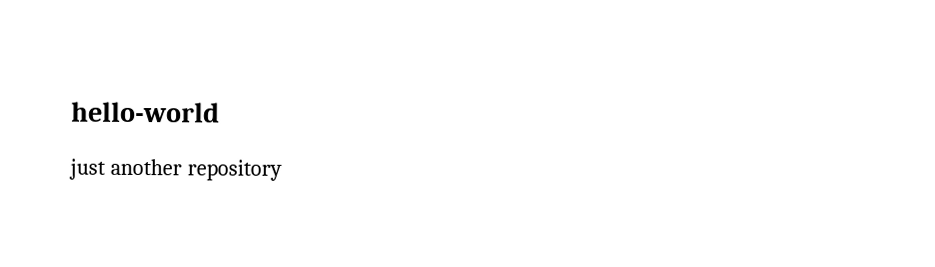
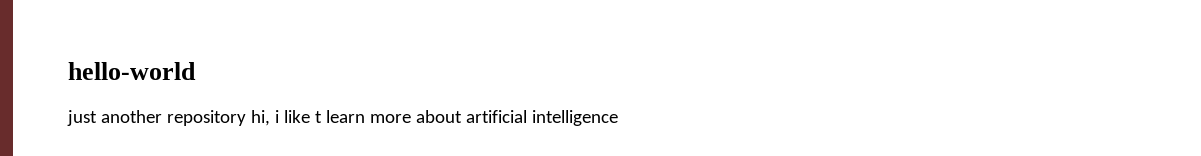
- just another repository
+ just another repository hi, i like t learn more about artificial intelligence

